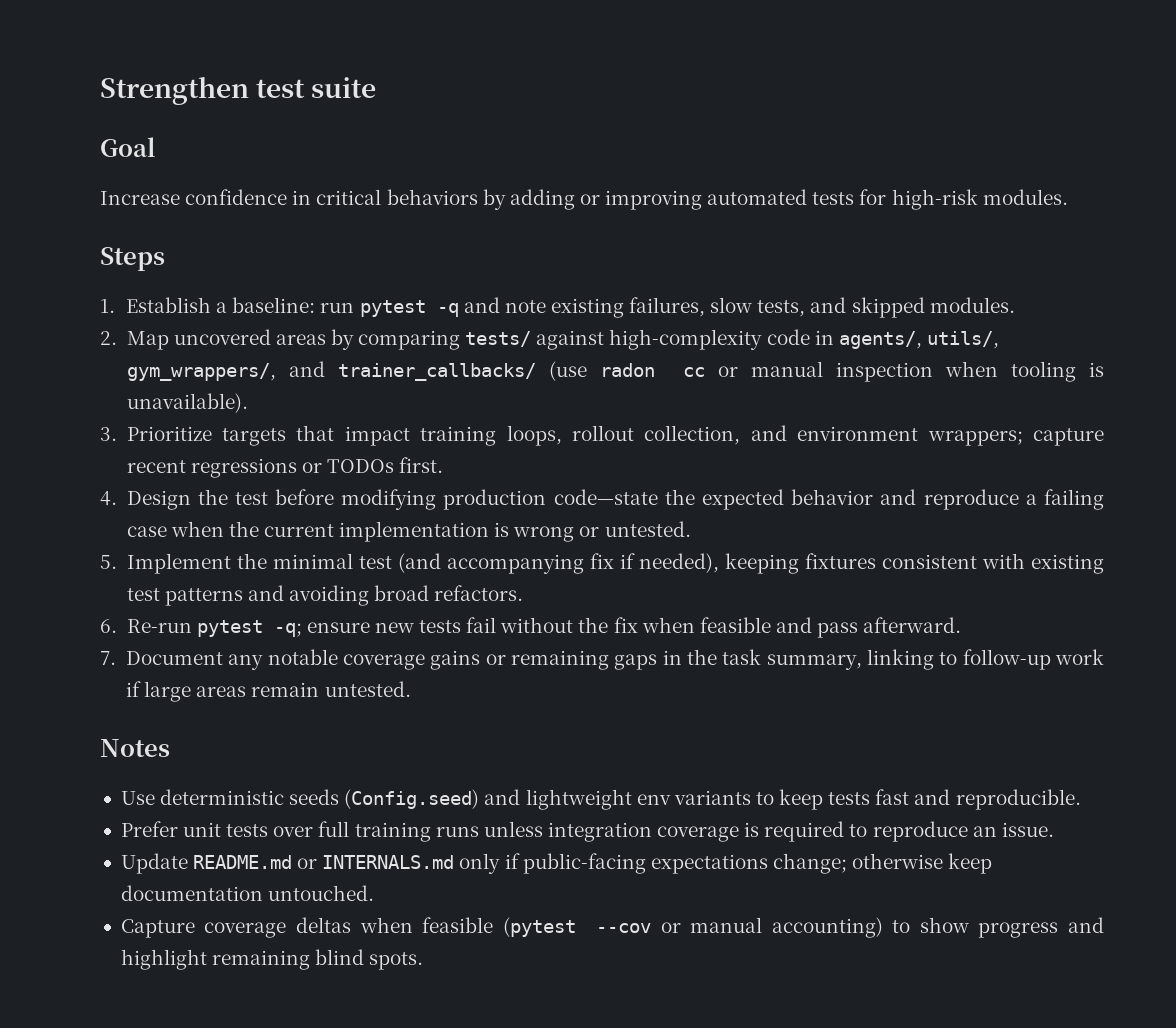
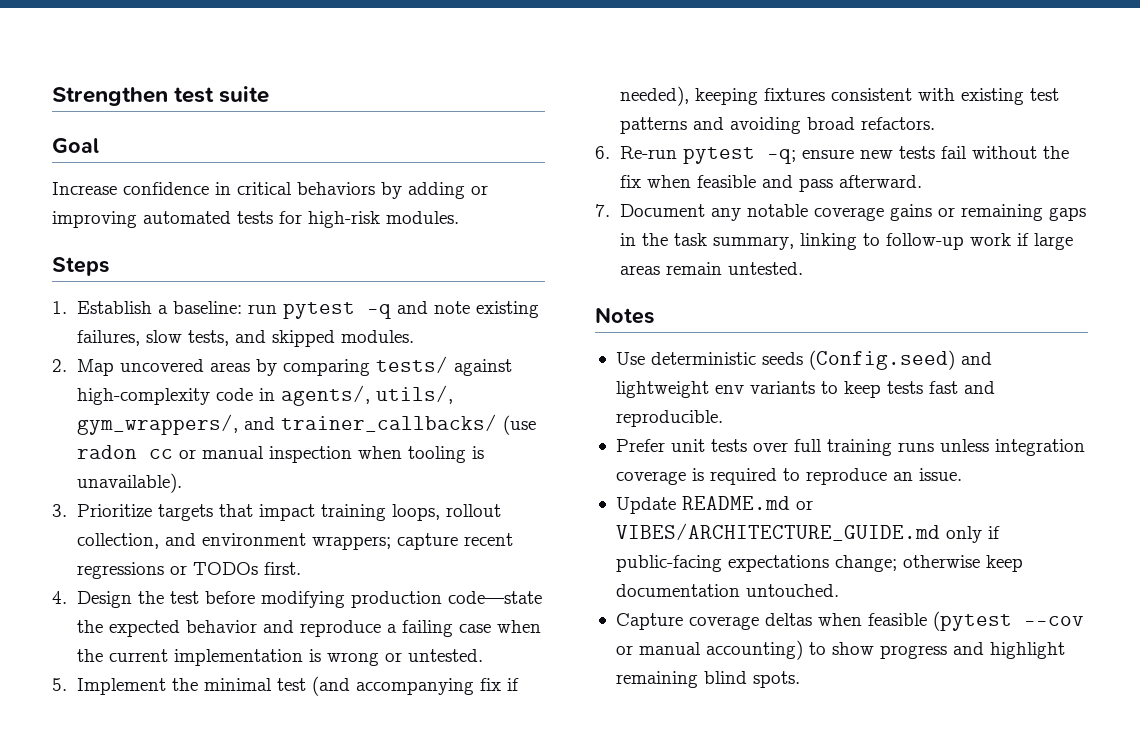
- Update README.md or INTERNALS.md only if public-facing expectations change; otherwise keep documentation untouched.
+ Update README.md or VIBES/ARCHITECTURE_GUIDE.md only if public-facing expectations change; otherwise keep documentation untouched.

